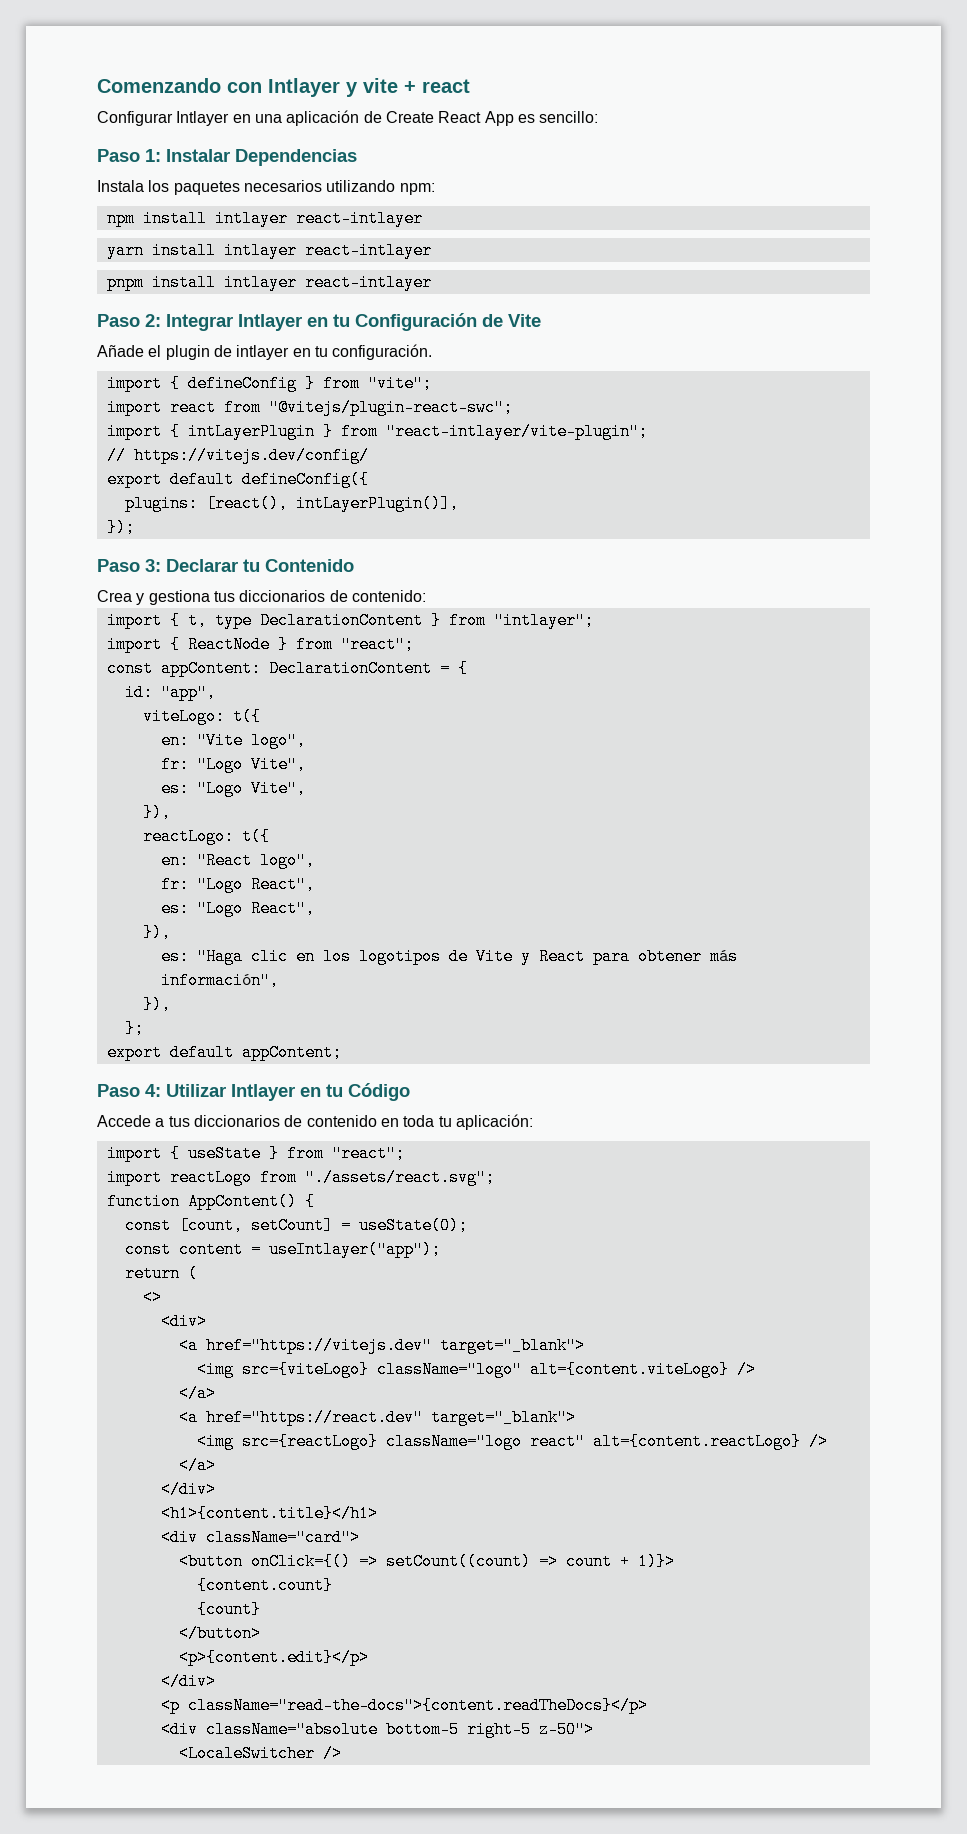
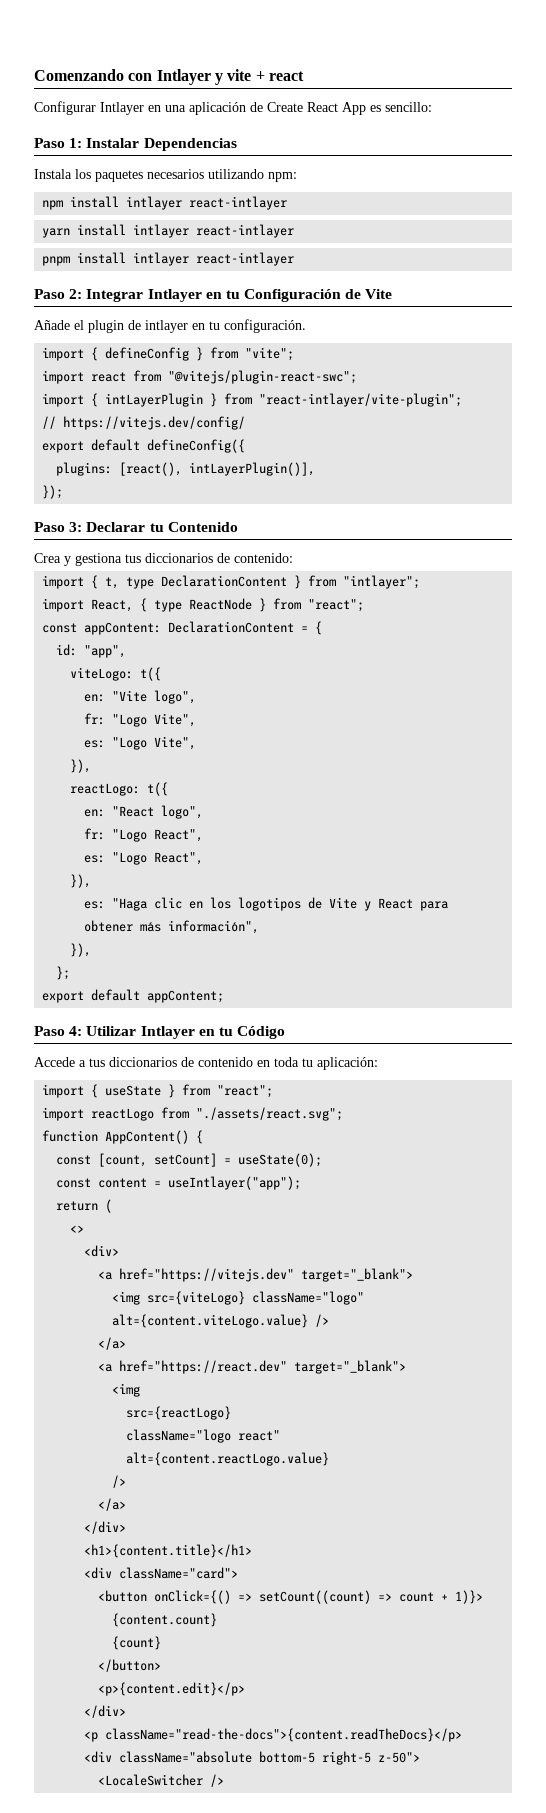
- import { ReactNode } from "react";
+ import React, { type ReactNode } from "react";
- <img src={viteLogo} className="logo" alt={content.viteLogo} />
+ <img src={viteLogo} className="logo" alt={content.viteLogo.value} />
  <a href="https://react.dev" target="_blank">
- <img src={reactLogo} className="logo react" alt={content.reactLogo} />
+ <img
+ src={reactLogo}
+ className="logo react"
+ alt={content.reactLogo.value}
+ />

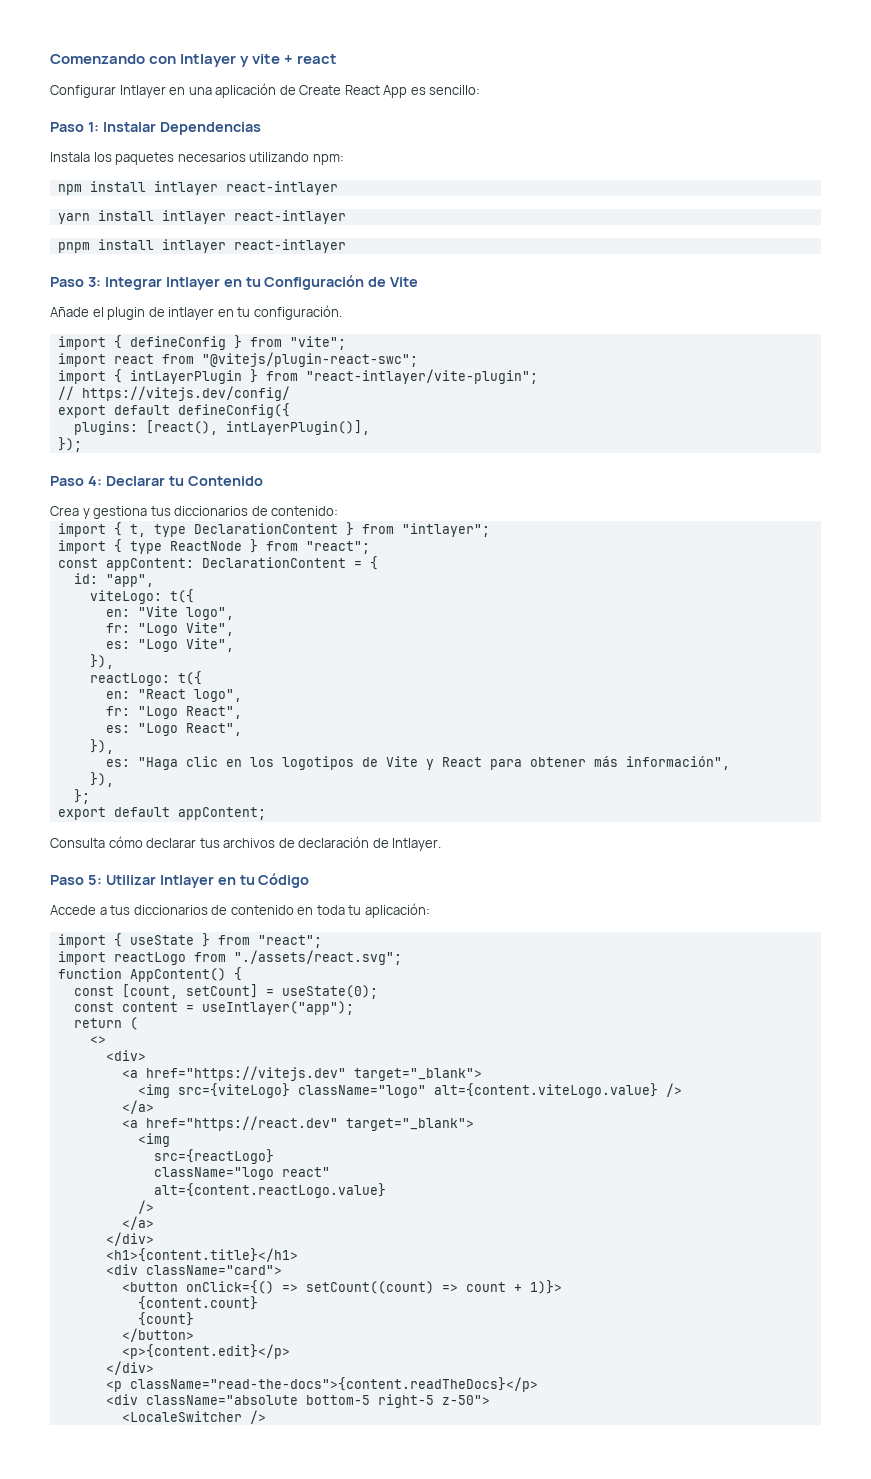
- Paso 2: Integrar Intlayer en tu Configuración de Vite
+ Paso 3: Integrar Intlayer en tu Configuración de Vite
- Paso 3: Declarar tu Contenido
+ Paso 4: Declarar tu Contenido
- import React, { type ReactNode } from "react";
+ import { type ReactNode } from "react";
- Paso 4: Utilizar Intlayer en tu Código
+ Consulta cómo declarar tus archivos de declaración de Intlayer.
+ Paso 5: Utilizar Intlayer en tu Código

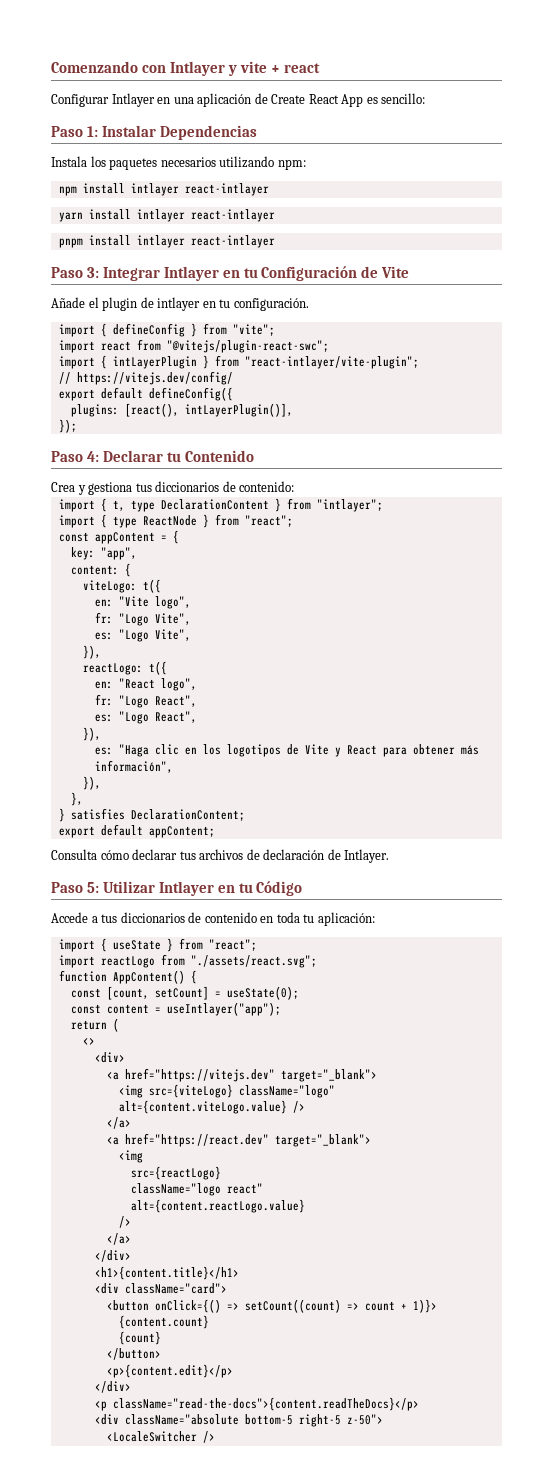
- const appContent: DeclarationContent = {
+ const appContent = {
- id: "app",
+ key: "app",
+ content: {
- };
+ },
+ } satisfies DeclarationContent;

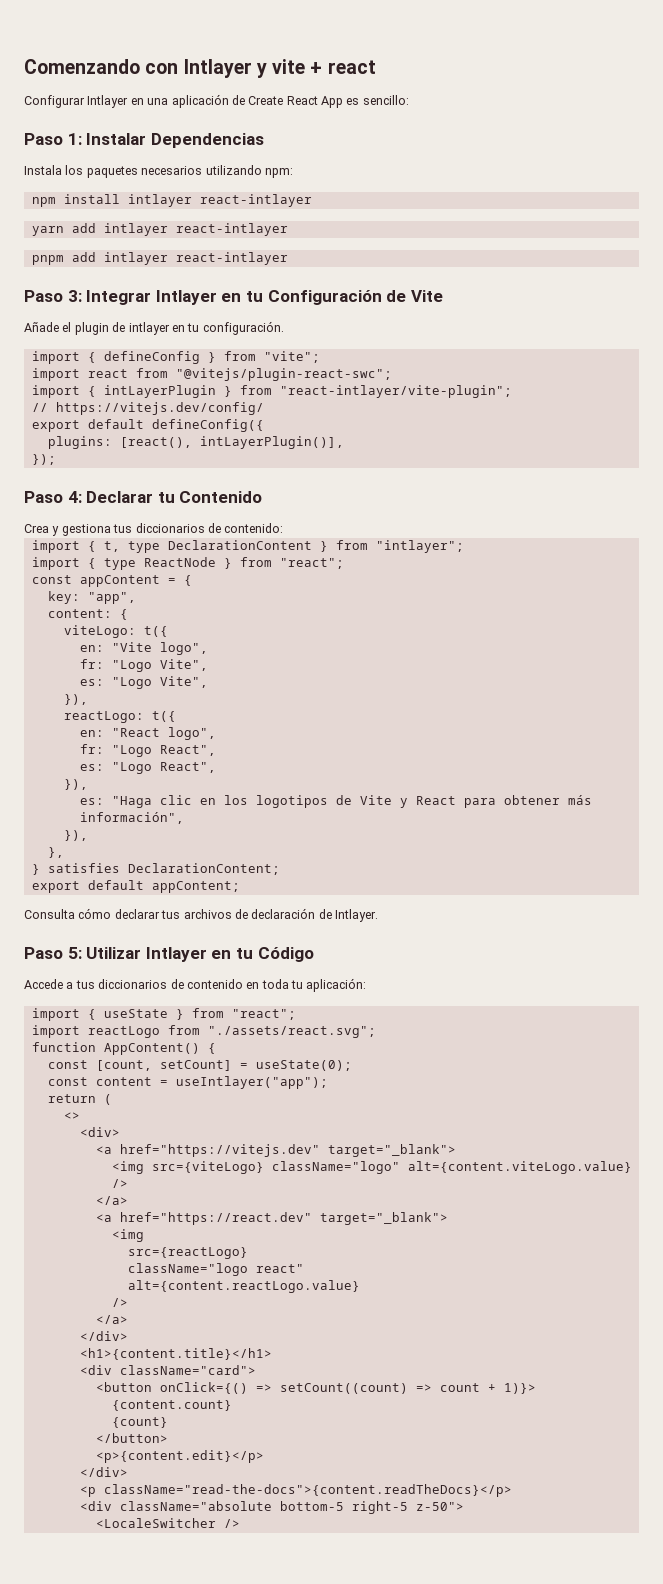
- yarn install intlayer react-intlayer
+ yarn add intlayer react-intlayer
- pnpm install intlayer react-intlayer
+ pnpm add intlayer react-intlayer

